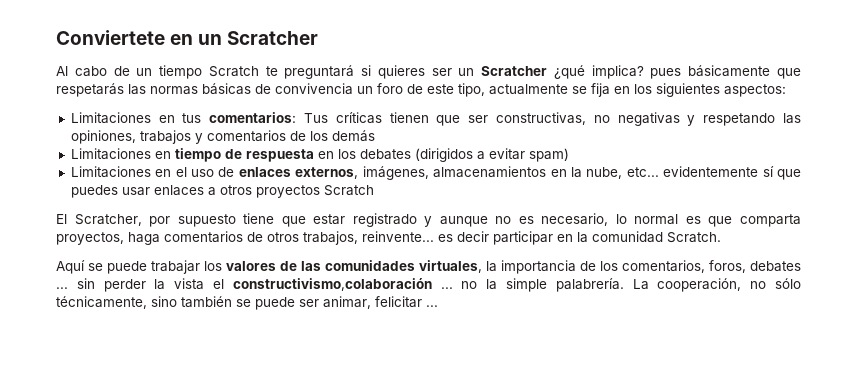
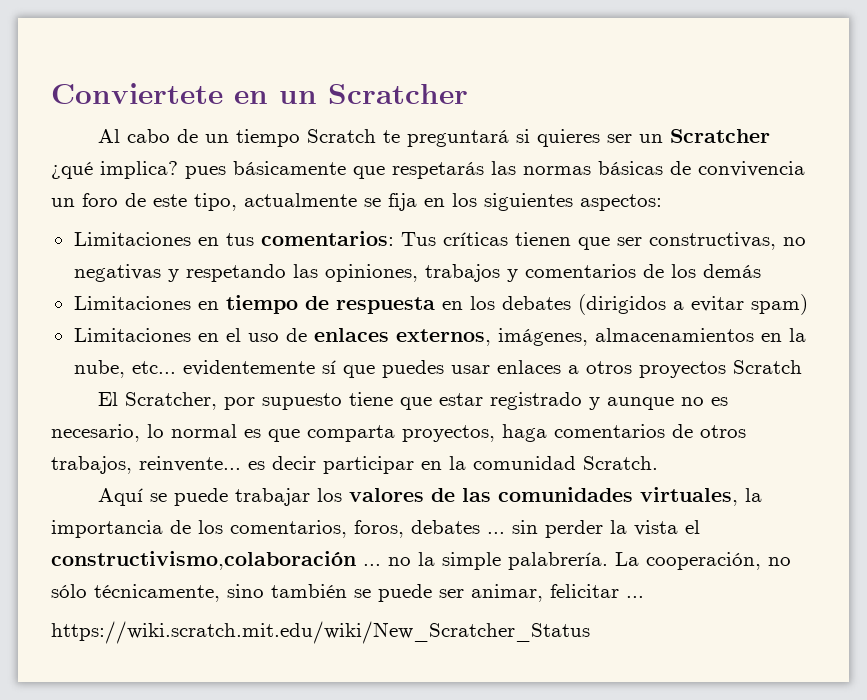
+ https://wiki.scratch.mit.edu/wiki/New_Scratcher_Status

